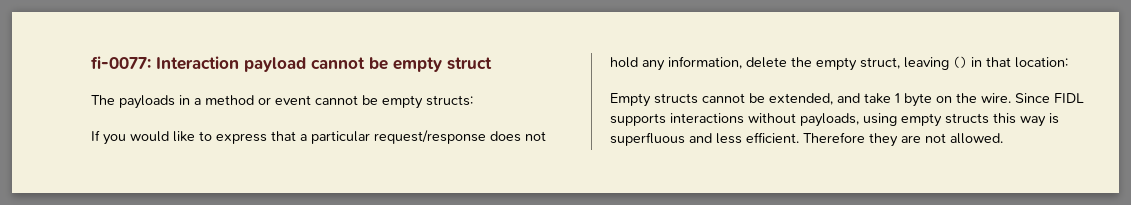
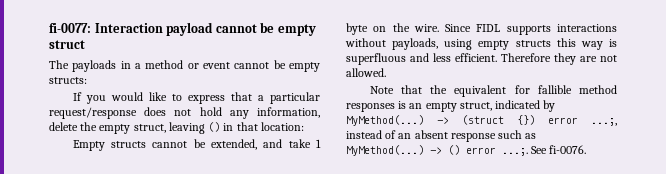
+ Note that the equivalent for fallible method responses is an empty struct, indicated by MyMethod(...) -> (struct {}) error ...;, instead of an absent response such as MyMethod(...) -> () error ...;. See fi-0076.

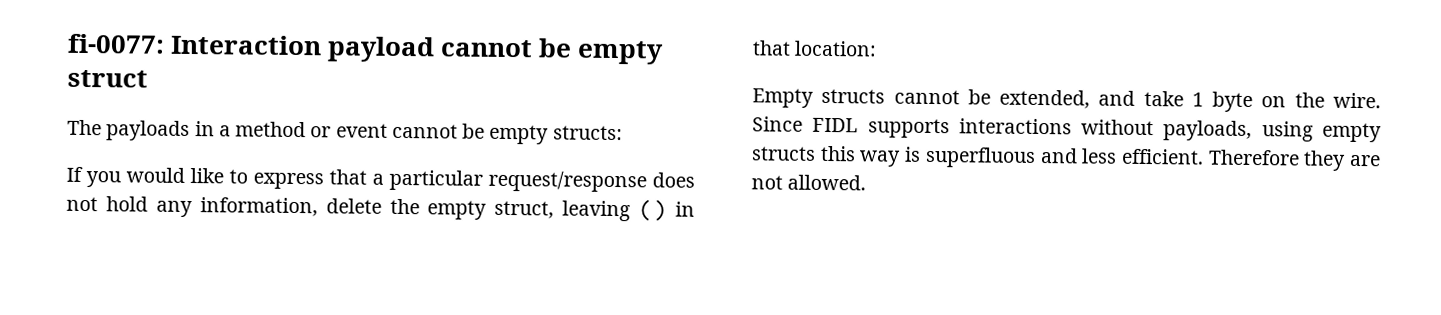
- Note that the equivalent for fallible method responses is an empty struct, indicated by MyMethod(...) -> (struct {}) error ...;, instead of an absent response such as MyMethod(...) -> () error ...;. See fi-0076.

